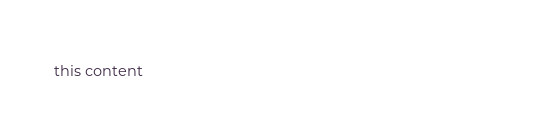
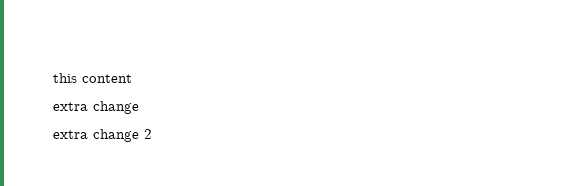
  this content
+ extra change
+ extra change 2

